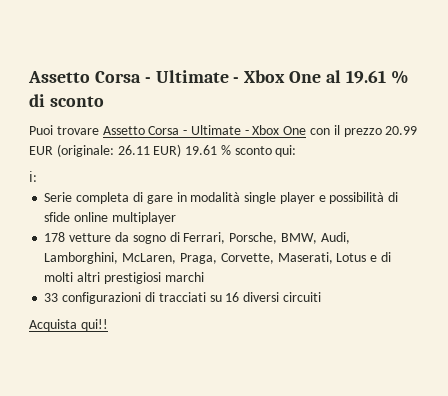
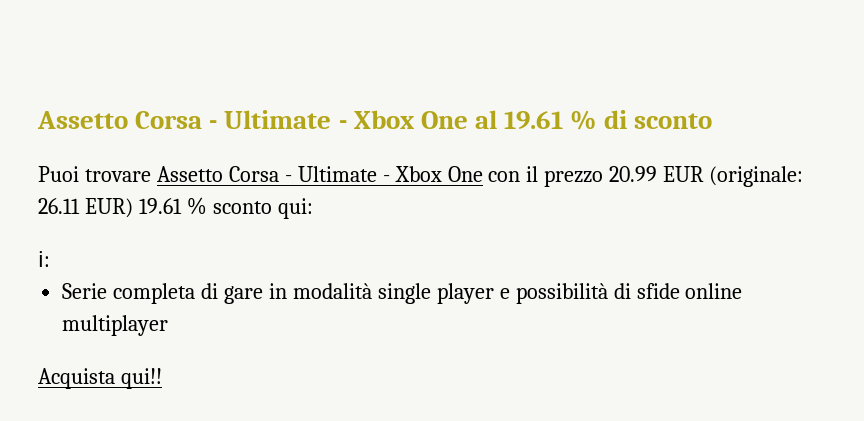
- 178 vetture da sogno di Ferrari, Porsche, BMW, Audi, Lamborghini, McLaren, Praga, Corvette, Maserati, Lotus e di molti altri prestigiosi marchi
- 33 configurazioni di tracciati su 16 diversi circuiti

